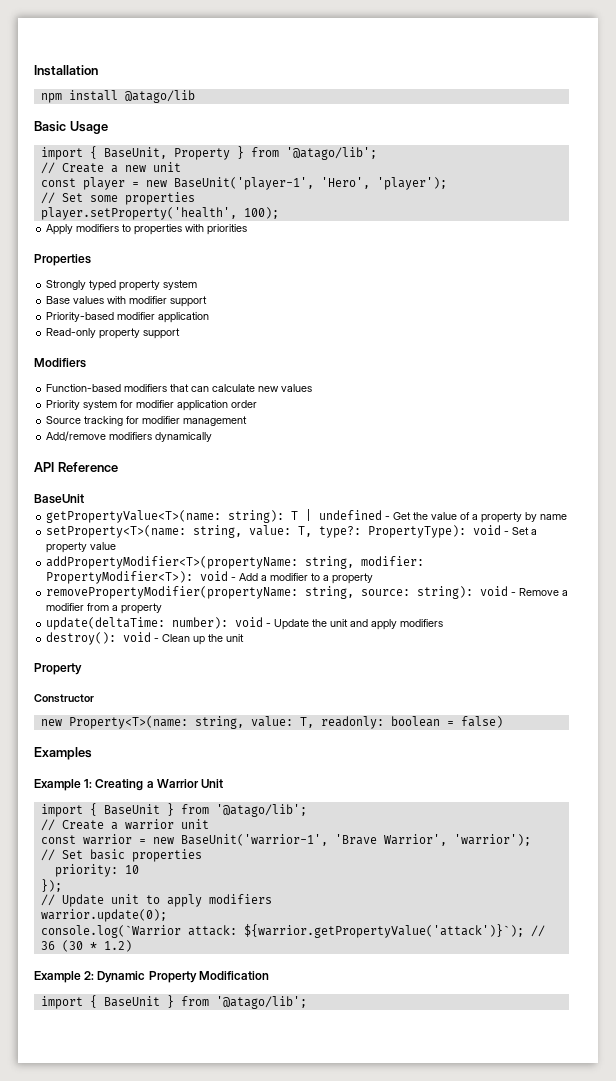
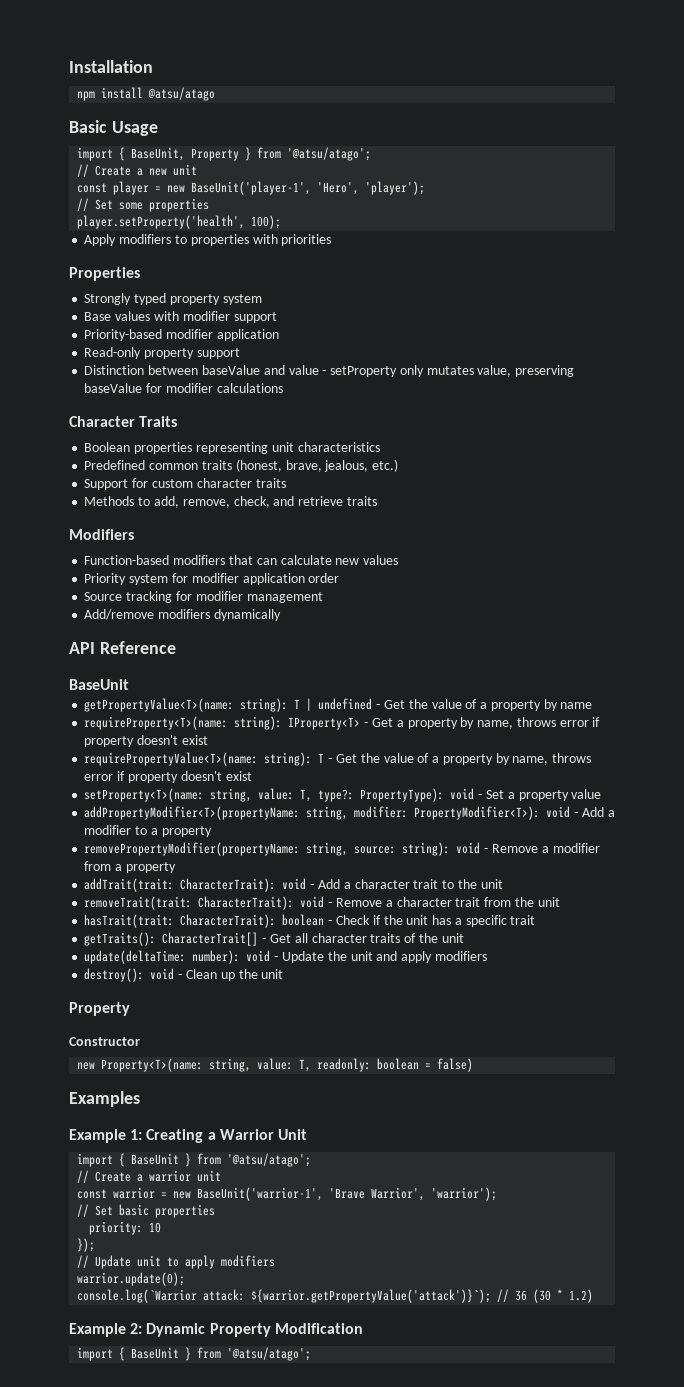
- npm install @atago/lib
+ npm install @atsu/atago
- import { BaseUnit, Property } from '@atago/lib';
+ import { BaseUnit, Property } from '@atsu/atago';
+ Distinction between baseValue and value - setProperty only mutates value, preserving baseValue for modifier calculations
+ Character Traits
+ Boolean properties representing unit characteristics
+ Predefined common traits (honest, brave, jealous, etc.)
+ Support for custom character traits
+ Methods to add, remove, check, and retrieve traits
+ requireProperty<T>(name: string): IProperty<T> - Get a property by name, throws error if property doesn't exist
+ requirePropertyValue<T>(name: string): T - Get the value of a property by name, throws error if property doesn't exist
+ addTrait(trait: CharacterTrait): void - Add a character trait to the unit
+ removeTrait(trait: CharacterTrait): void - Remove a character trait from the unit
+ hasTrait(trait: CharacterTrait): boolean - Check if the unit has a specific trait
+ getTraits(): CharacterTrait[] - Get all character traits of the unit
  Example 1: Creating a Warrior Unit
- import { BaseUnit } from '@atago/lib';
+ import { BaseUnit } from '@atsu/atago';
  Example 2: Dynamic Property Modification
- import { BaseUnit } from '@atago/lib';
+ import { BaseUnit } from '@atsu/atago';

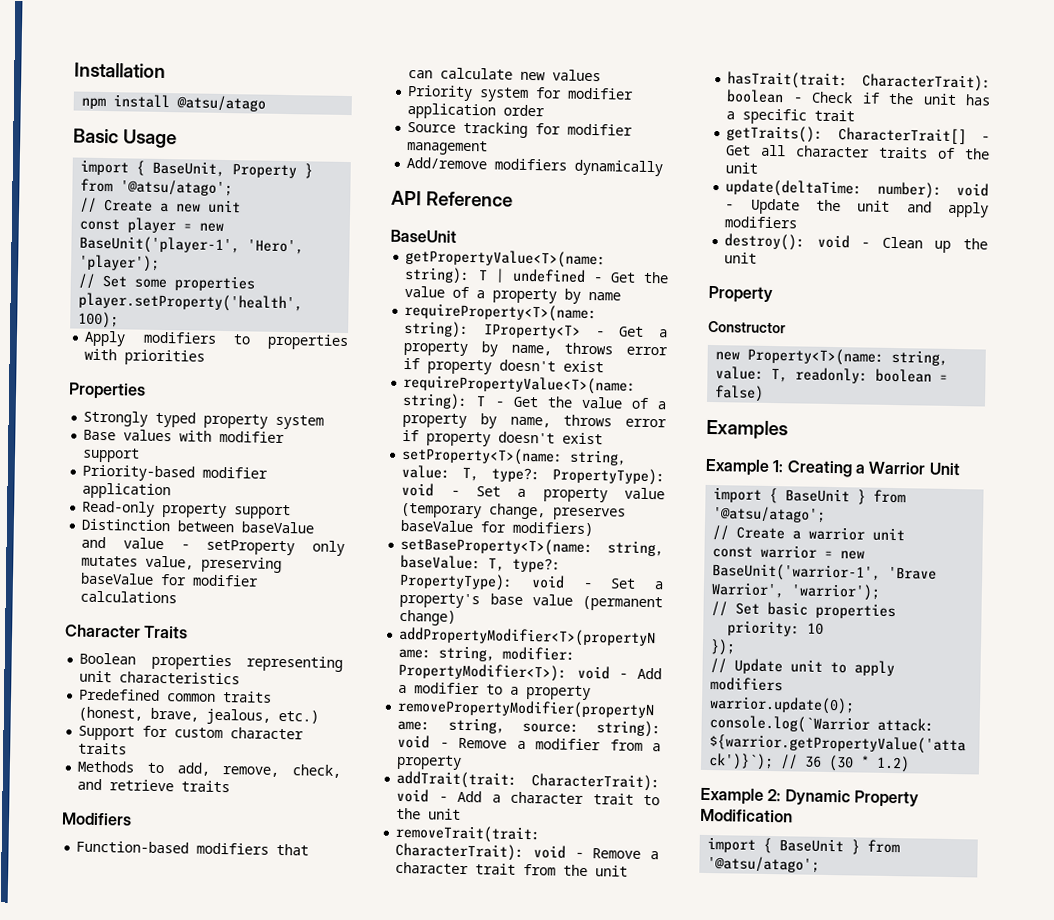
- setProperty<T>(name: string, value: T, type?: PropertyType): void - Set a property value
+ setProperty<T>(name: string, value: T, type?: PropertyType): void - Set a property value (temporary change, preserves baseValue for modifiers)
+ setBaseProperty<T>(name: string, baseValue: T, type?: PropertyType): void - Set a property's base value (permanent change)

